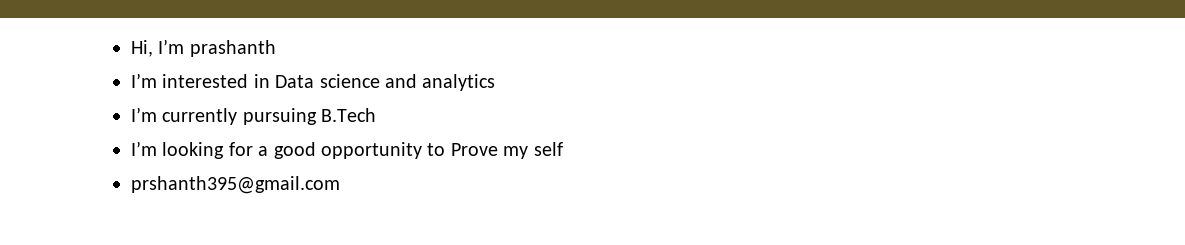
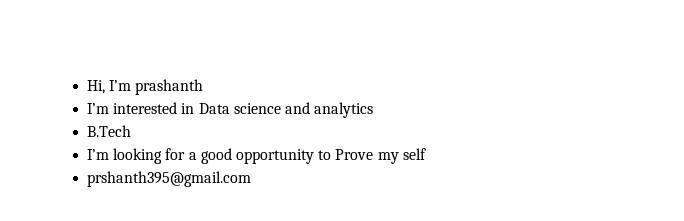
- I’m currently pursuing B.Tech
+ B.Tech

